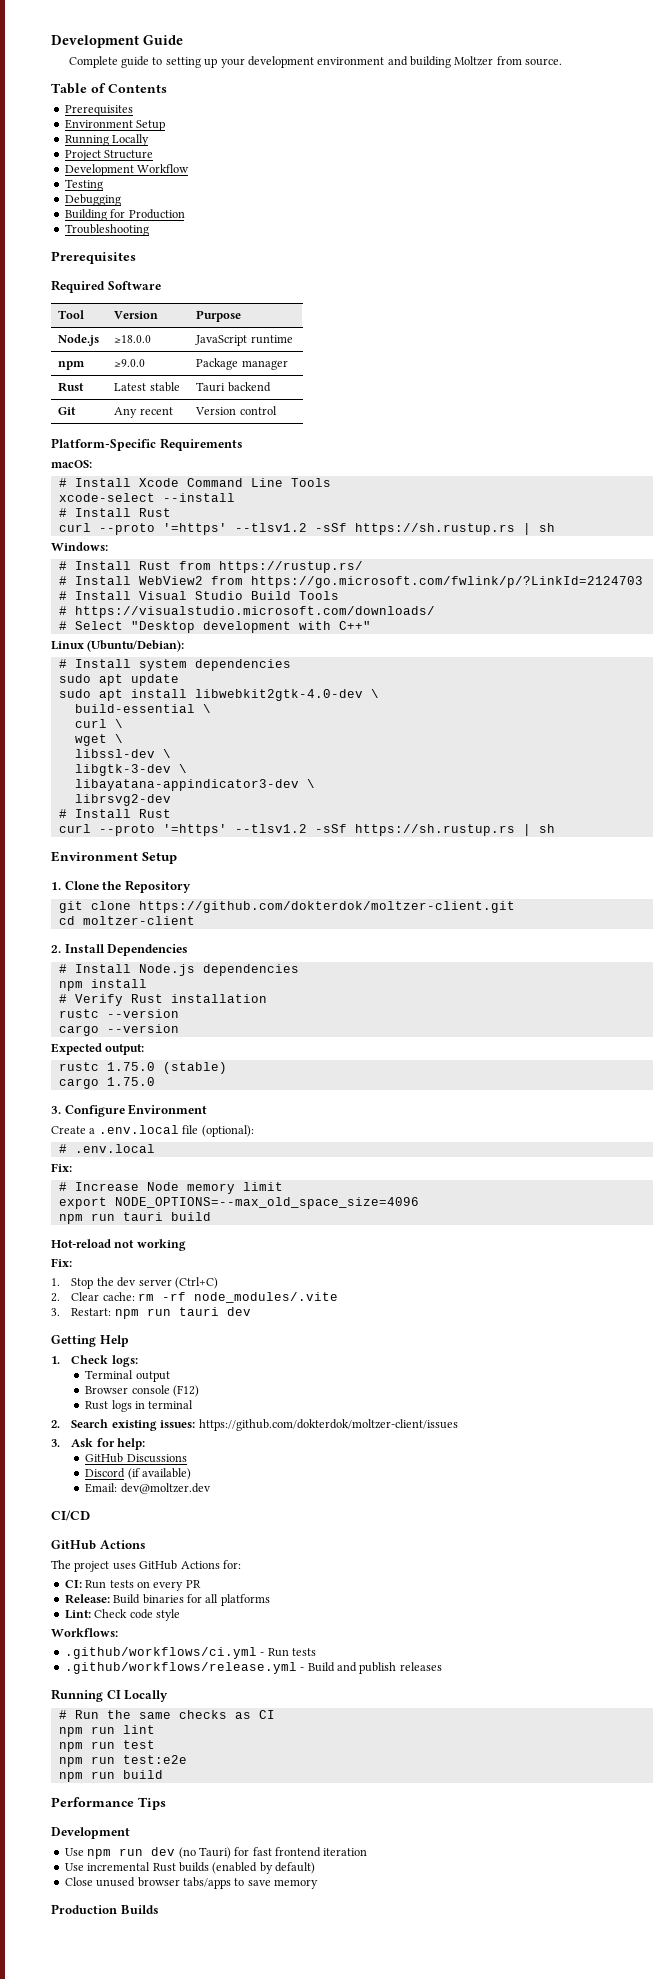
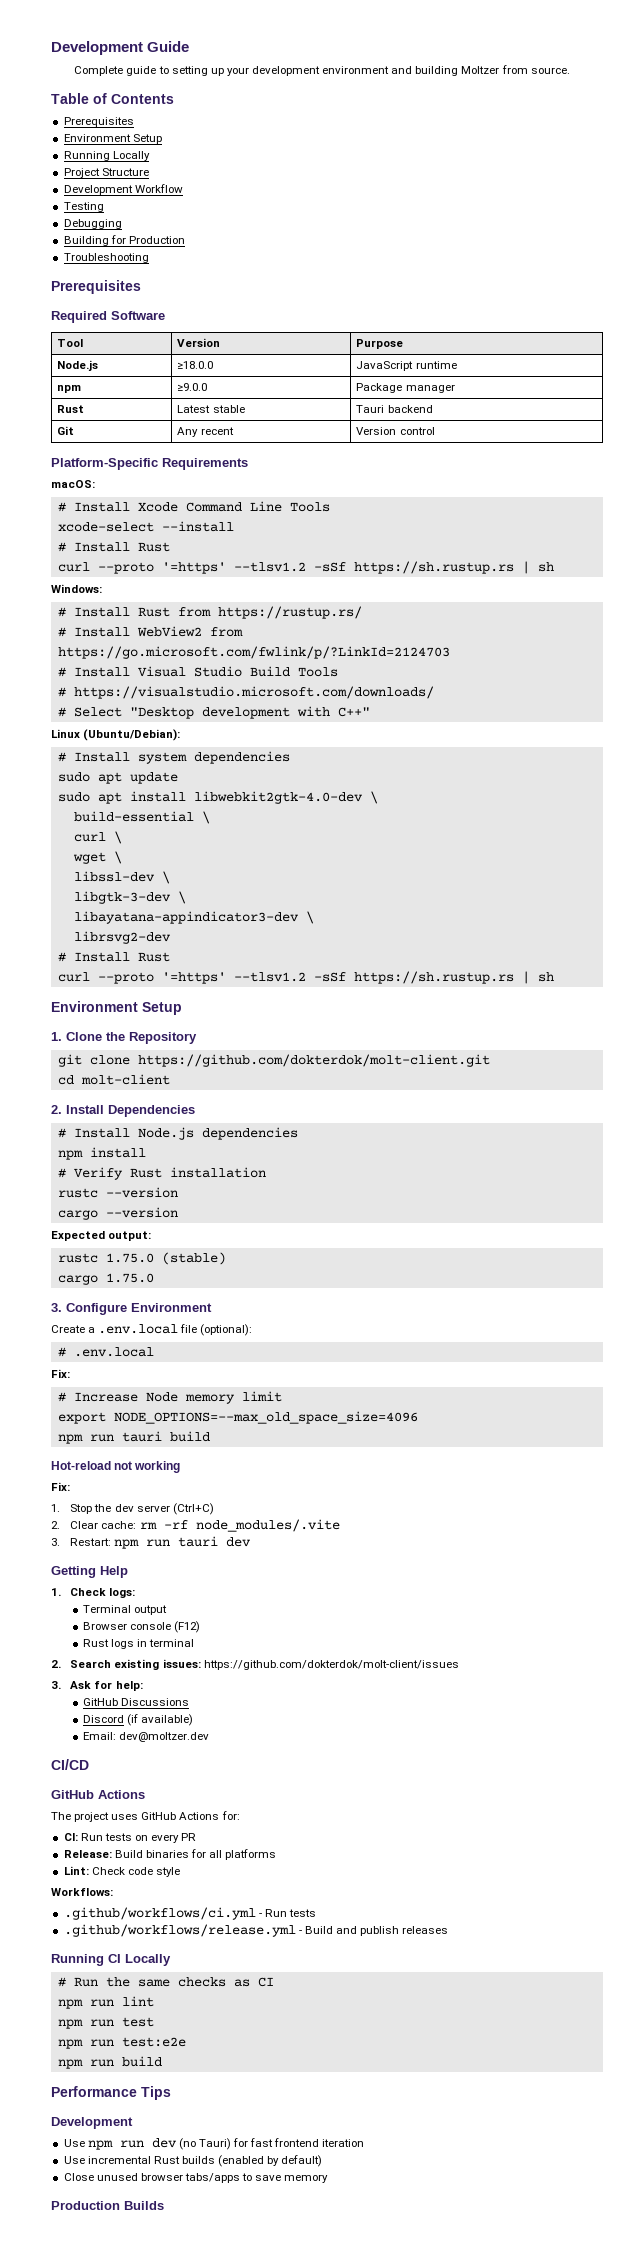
- git clone https://github.com/dokterdok/moltzer-client.git
+ git clone https://github.com/dokterdok/molt-client.git
- cd moltzer-client
+ cd molt-client
- 2. Search existing issues: https://github.com/dokterdok/moltzer-client/issues
+ 2. Search existing issues: https://github.com/dokterdok/molt-client/issues

